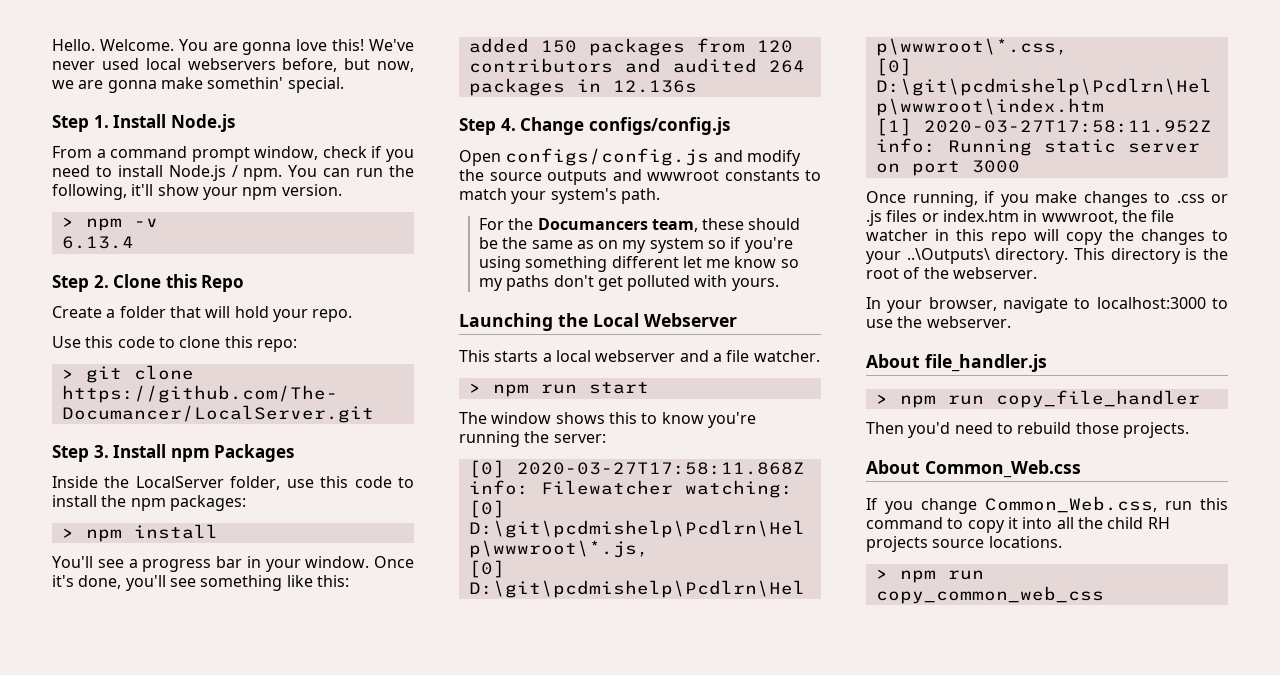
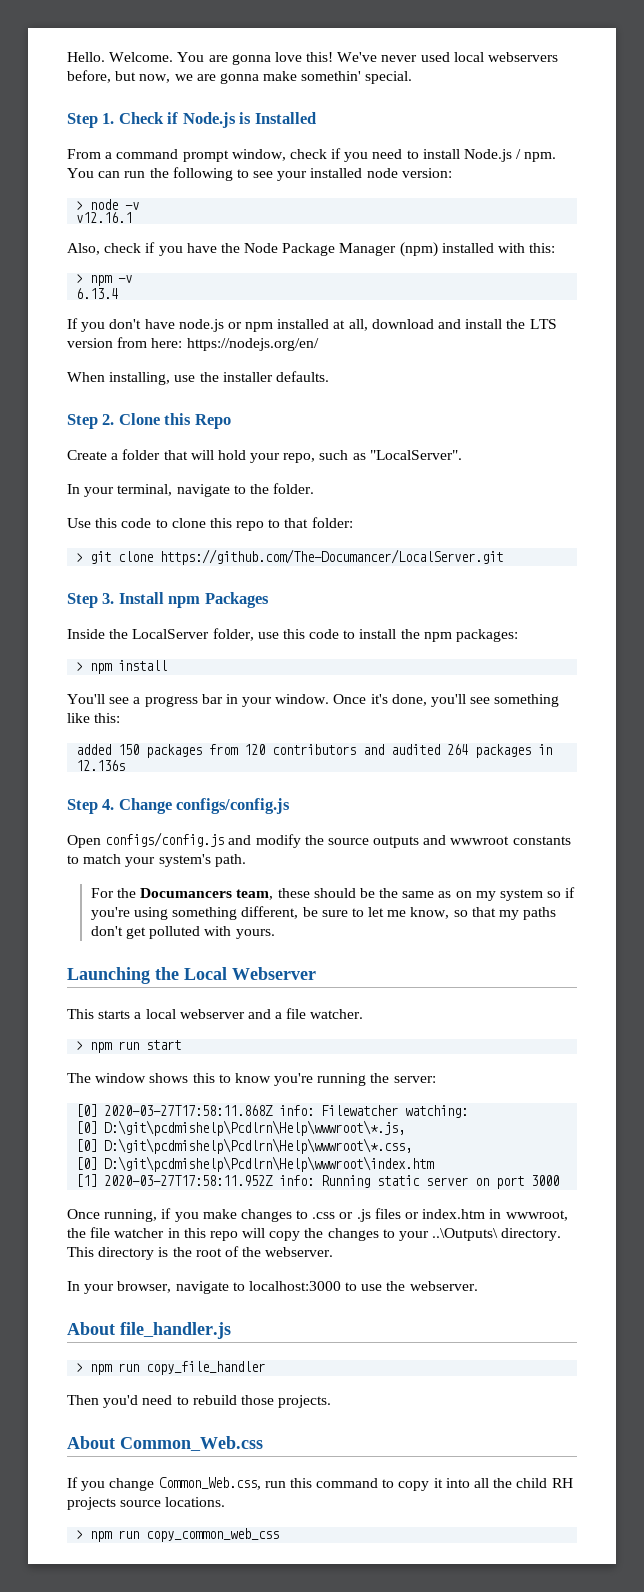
- Step 1. Install Node.js
+ Step 1. Check if Node.js is Installed
- You can run the following, it'll show your npm version.
+ You can run the following to see your installed node version:
+ > node -v
+ v12.16.1
+ Also, check if you have the Node Package Manager (npm) installed with this:
  > npm -v
  6.13.4
+ If you don't have node.js or npm installed at all, download and install the LTS version from here: https://nodejs.org/en/
+ When installing, use the installer defaults.
- Create a folder that will hold your repo.
+ Create a folder that will hold your repo, such as "LocalServer".
+ In your terminal, navigate to the folder.
- Use this code to clone this repo:
+ Use this code to clone this repo to that folder:
- For the Documancers team, these should be the same as on my system so if you're using something different let me know so my paths don't get polluted with yours.
+ For the Documancers team, these should be the same as on my system so if you're using something different, be sure to let me know, so that my paths don't get polluted with yours.

